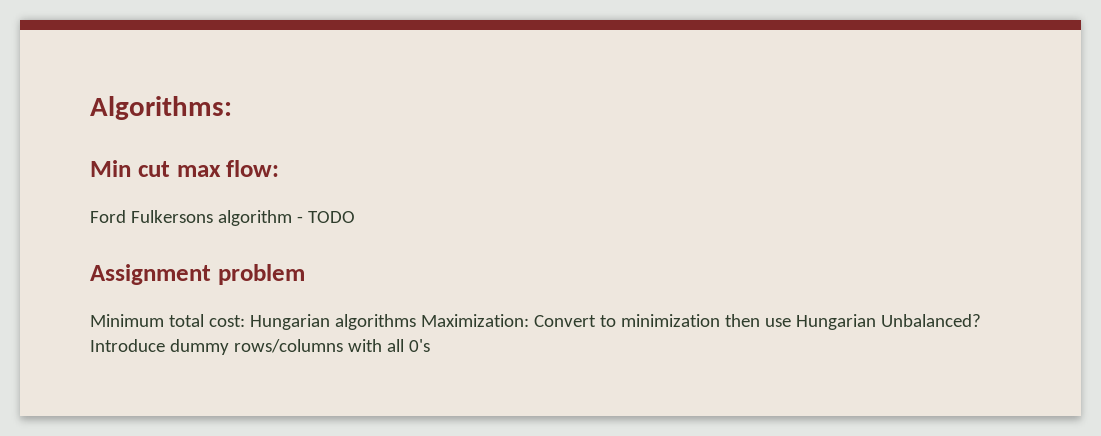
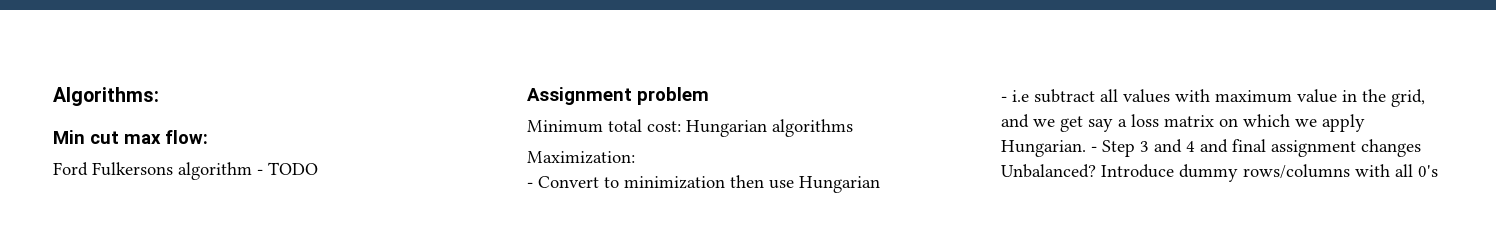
- Minimum total cost: Hungarian algorithms Maximization: Convert to minimization then use Hungarian Unbalanced?
+ Minimum total cost: Hungarian algorithms
+ Maximization:
+ - Convert to minimization then use Hungarian
+ - i.e subtract all values with maximum value in the grid, and we get say a loss matrix on which we apply Hungarian. - Step 3 and 4 and final assignment changes Unbalanced?

